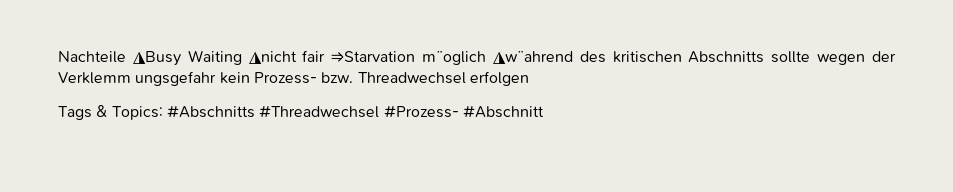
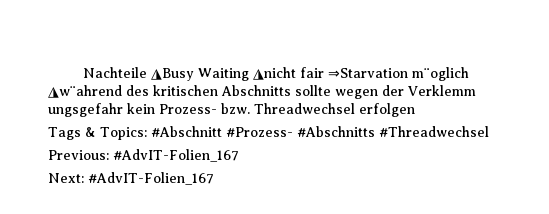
- Tags & Topics: #Abschnitts #Threadwechsel #Prozess- #Abschnitt
+ Tags & Topics: #Abschnitt #Prozess- #Abschnitts #Threadwechsel
+ Previous: #AdvIT-Folien_167
+ Next: #AdvIT-Folien_167

